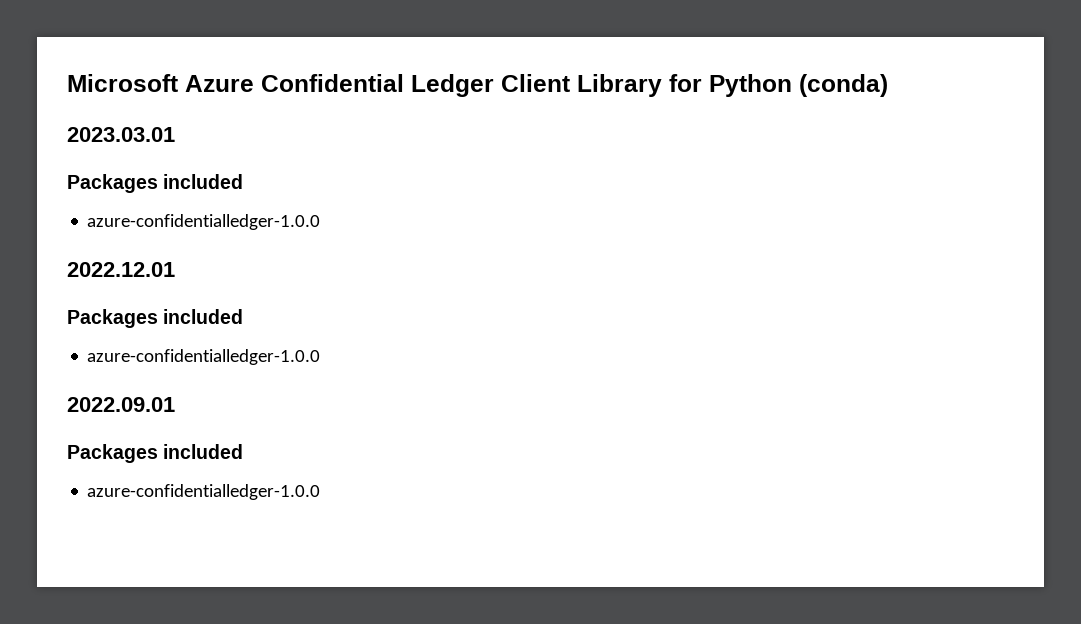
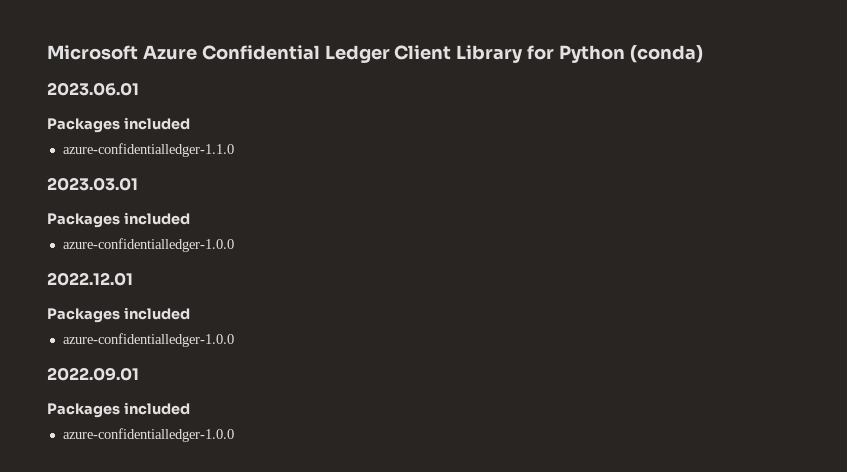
+ 2023.06.01
+ Packages included
+ azure-confidentialledger-1.1.0

